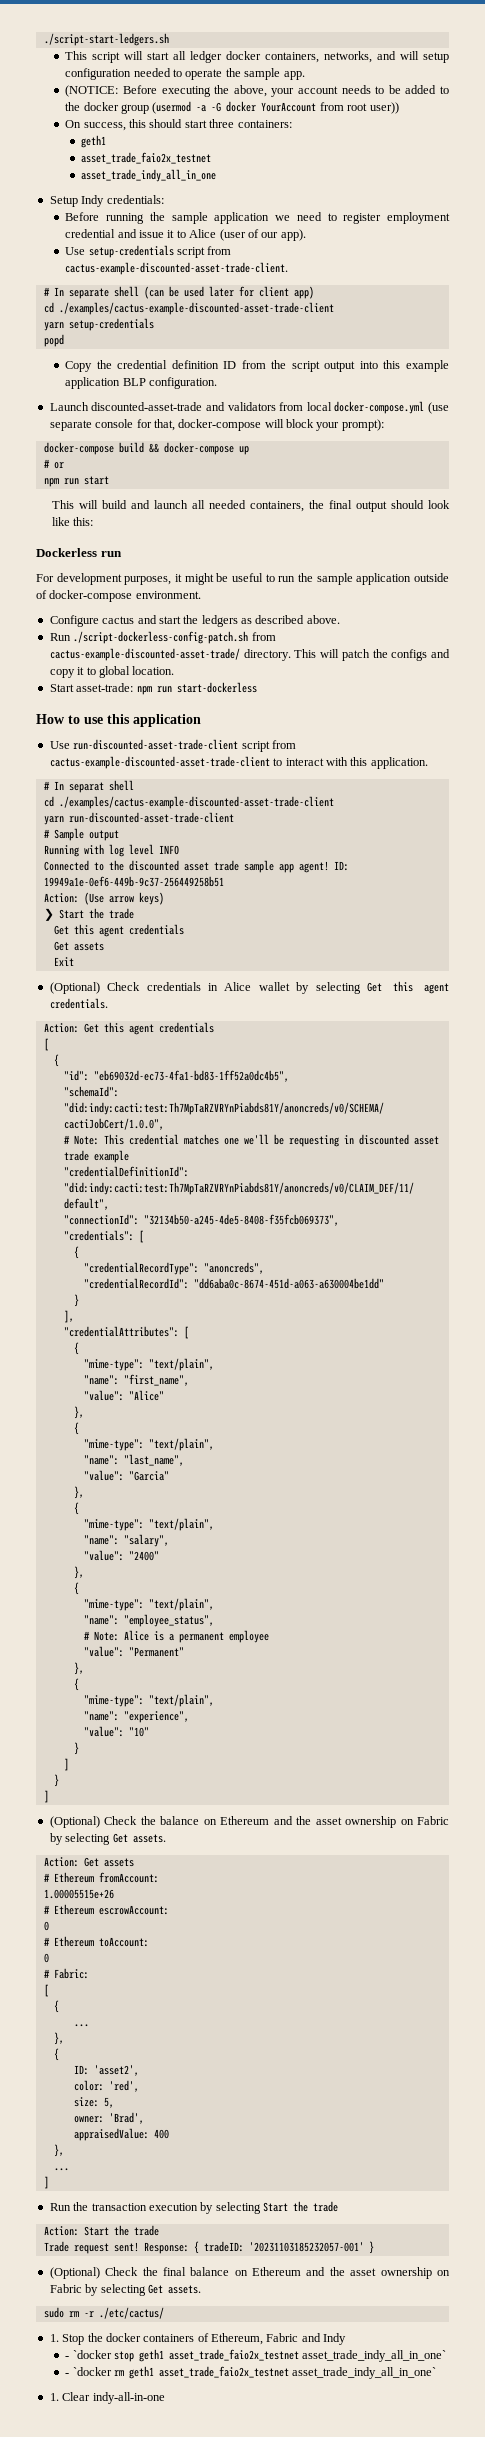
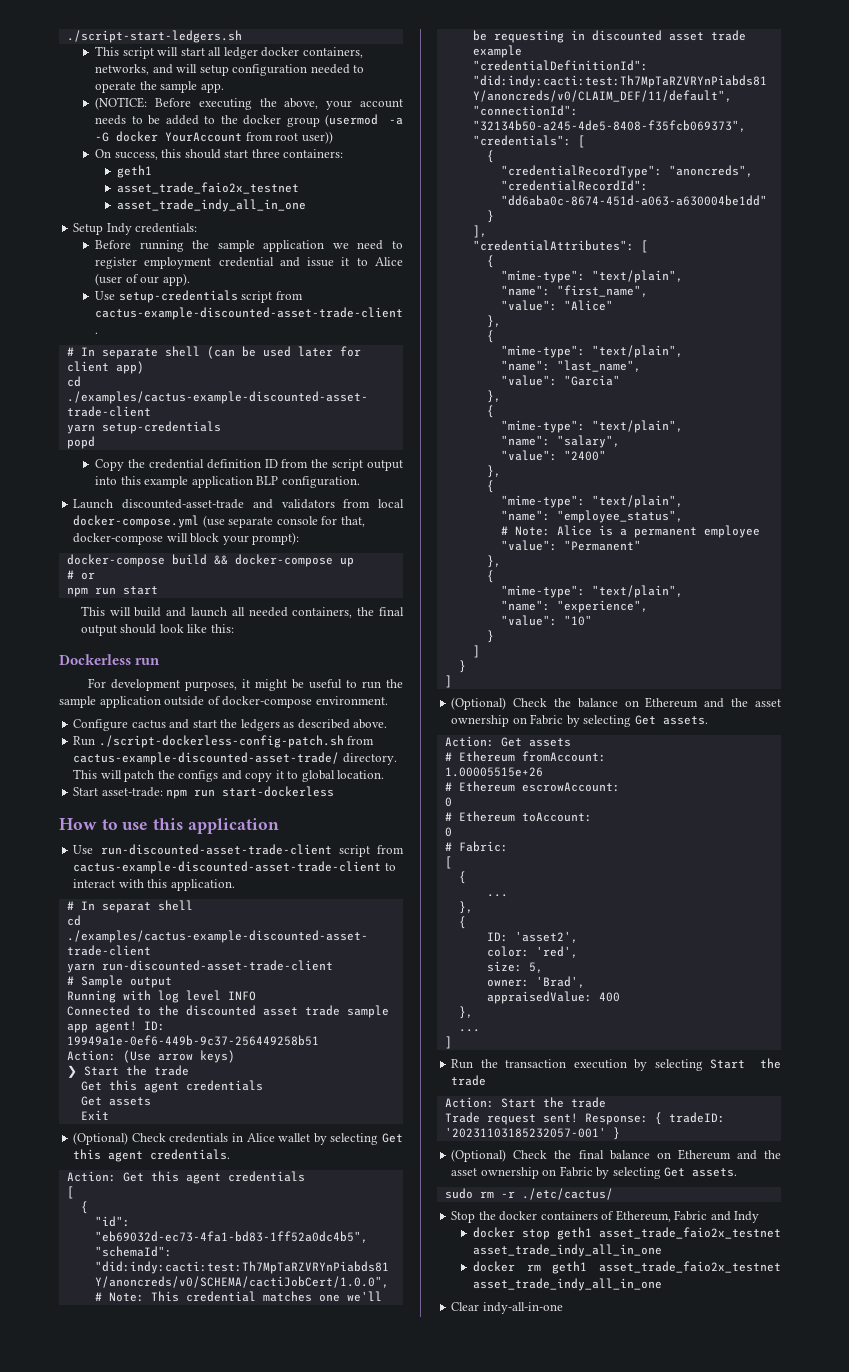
- 1. Stop the docker containers of Ethereum, Fabric and Indy
+ Stop the docker containers of Ethereum, Fabric and Indy
- - `docker stop geth1 asset_trade_faio2x_testnet asset_trade_indy_all_in_one`
- - `docker rm geth1 asset_trade_faio2x_testnet asset_trade_indy_all_in_one`
- 1. Clear indy-all-in-one
+ docker stop geth1 asset_trade_faio2x_testnet asset_trade_indy_all_in_one
+ docker rm geth1 asset_trade_faio2x_testnet asset_trade_indy_all_in_one
+ Clear indy-all-in-one

